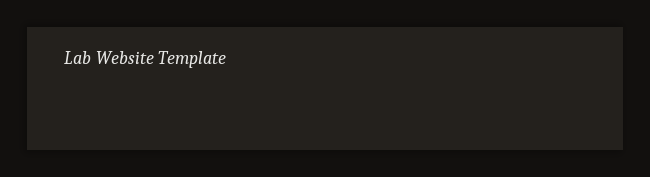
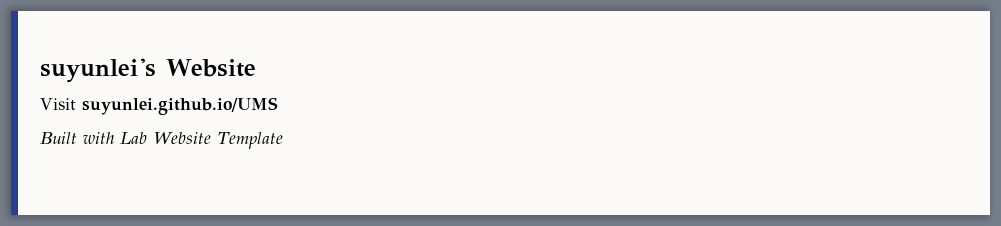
- Lab Website Template
+ suyunlei's Website
+ Visit suyunlei.github.io/UMS
+ Built with Lab Website Template

